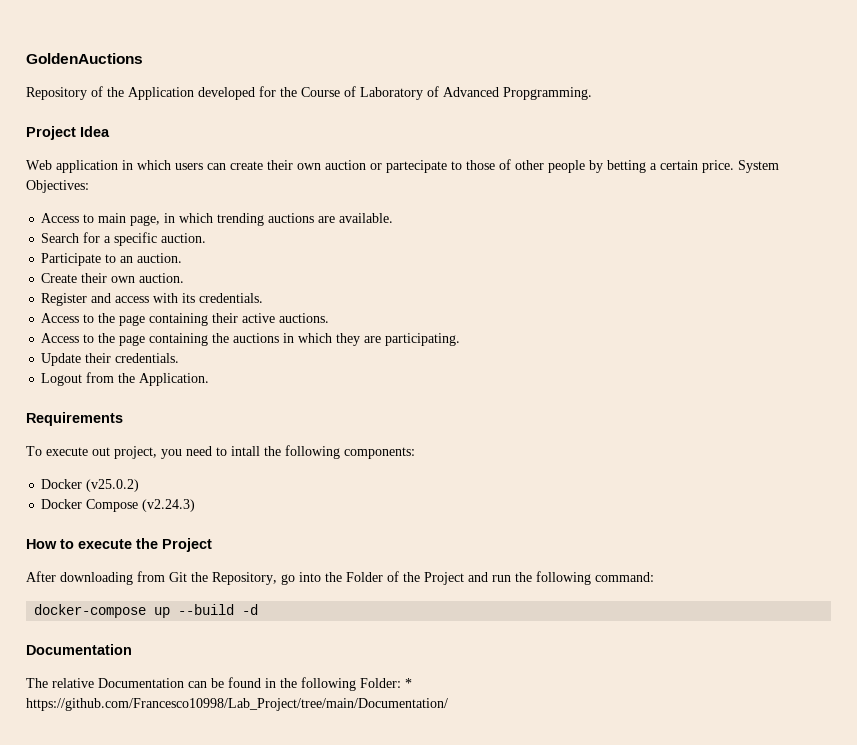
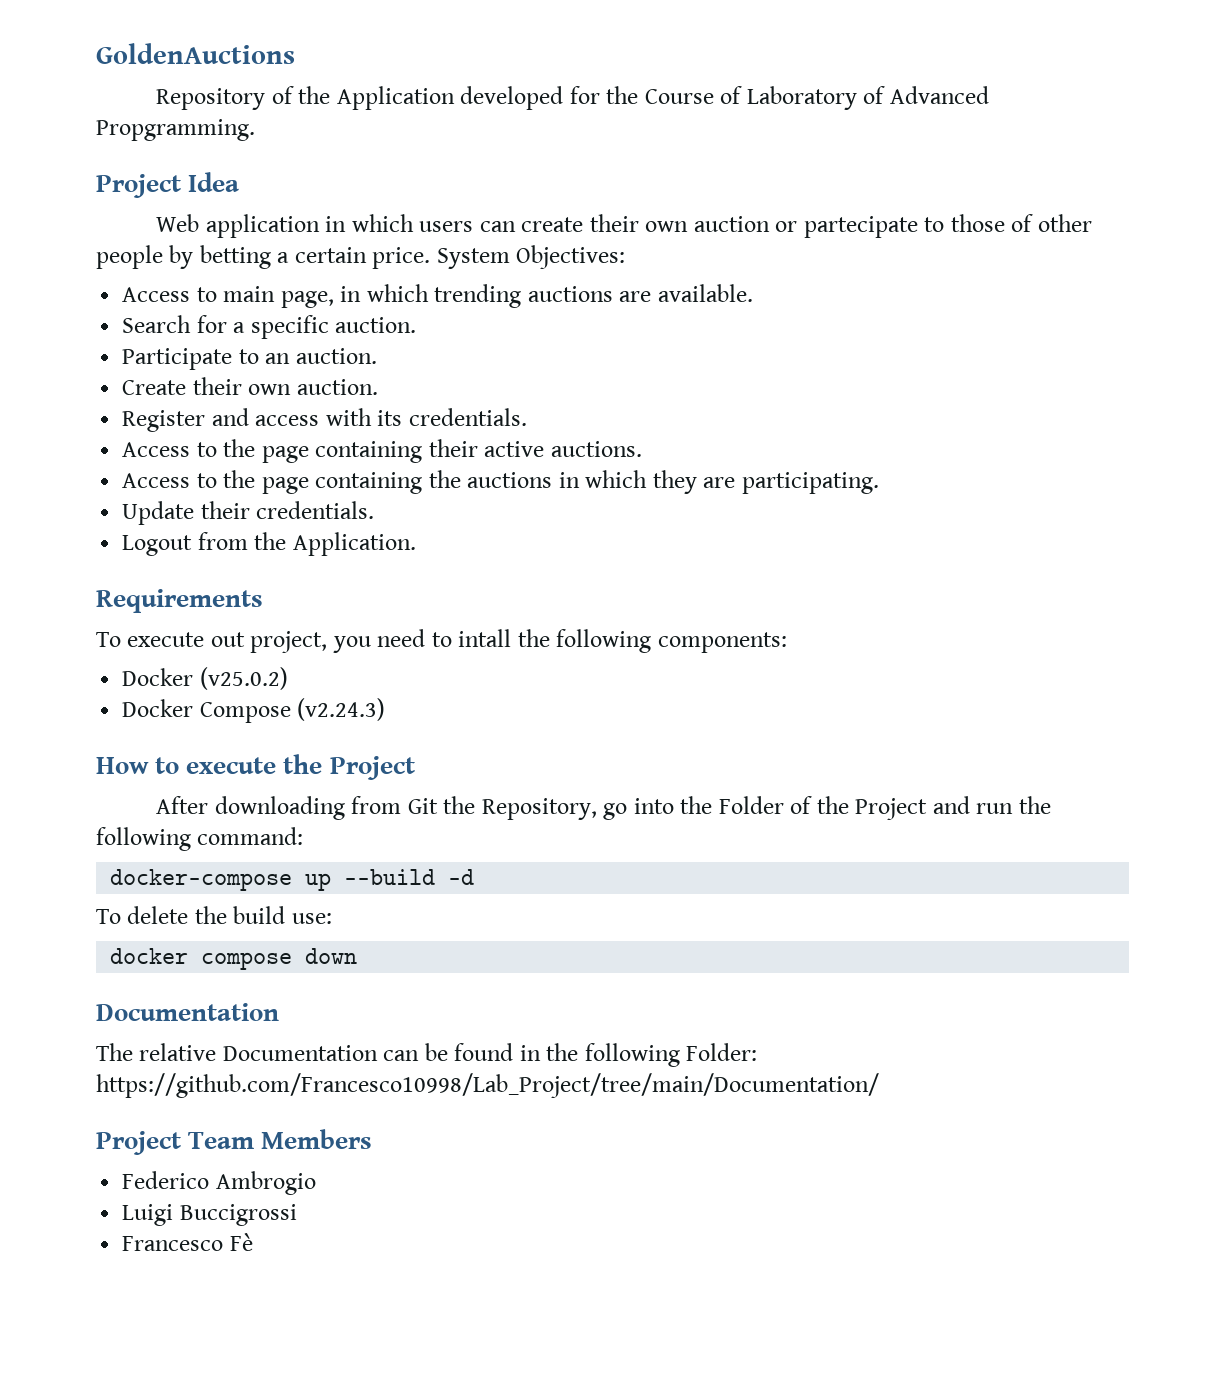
+ To delete the build use:
+ docker compose down
- The relative Documentation can be found in the following Folder: * https://github.com/Francesco10998/Lab_Project/tree/main/Documentation/
+ The relative Documentation can be found in the following Folder: https://github.com/Francesco10998/Lab_Project/tree/main/Documentation/
+ Project Team Members
+ Federico Ambrogio
+ Luigi Buccigrossi
+ Francesco Fè

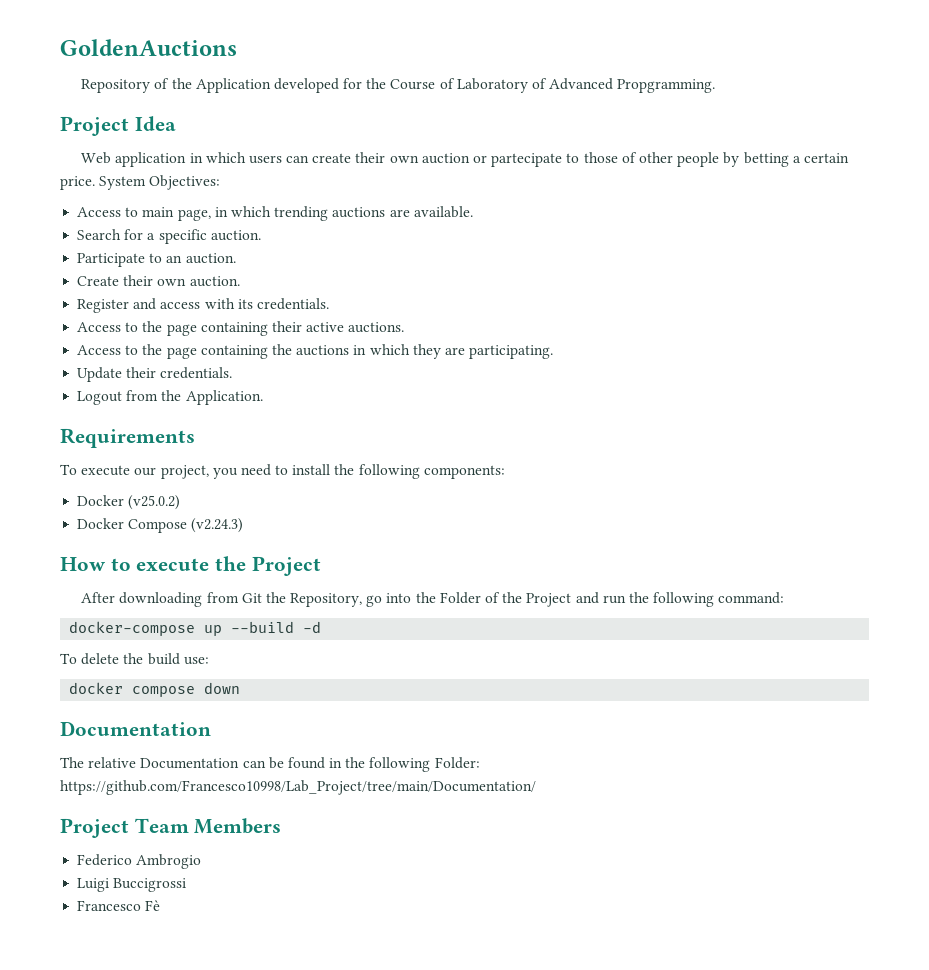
- To execute out project, you need to intall the following components:
+ To execute our project, you need to install the following components:

